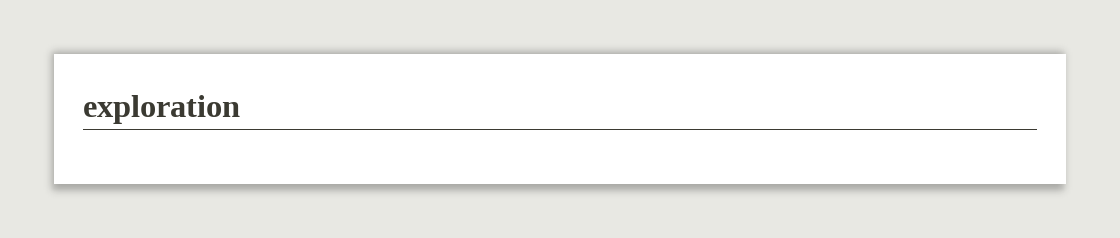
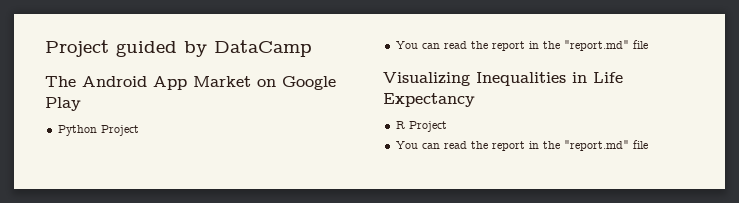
- exploration
+ Project guided by DataCamp
+ The Android App Market on Google Play
+ Python Project
+ You can read the report in the "report.md" file
+ Visualizing Inequalities in Life Expectancy
+ R Project
+ You can read the report in the "report.md" file

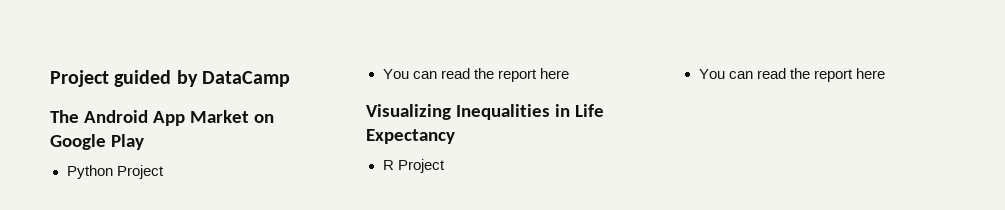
  Python Project
- You can read the report in the "report.md" file
+ You can read the report here
  R Project
- You can read the report in the "report.md" file
+ You can read the report here

